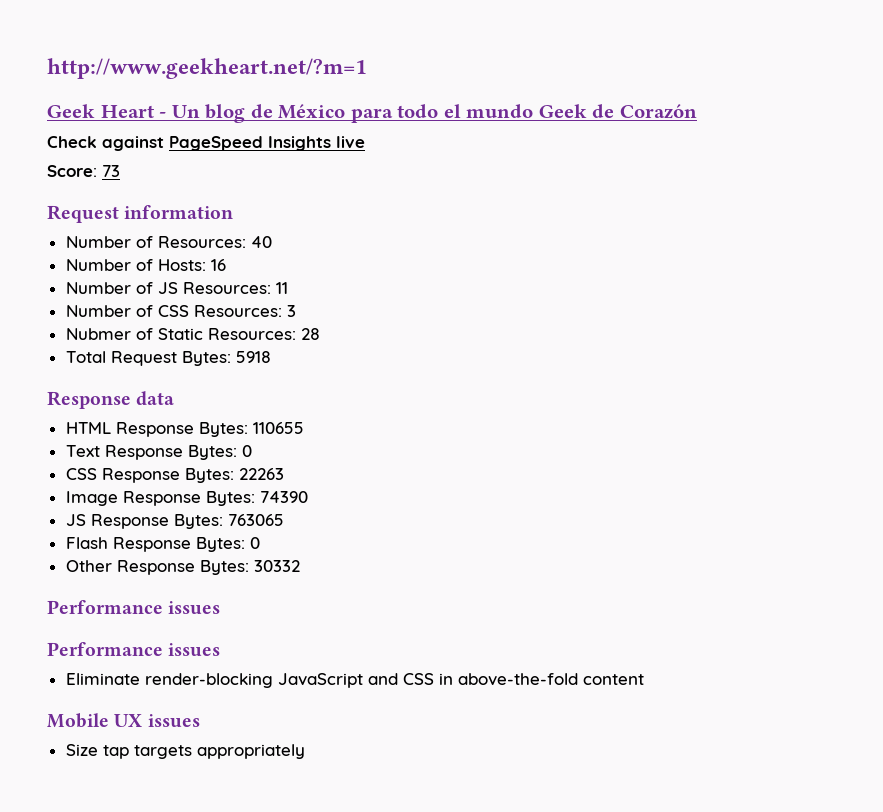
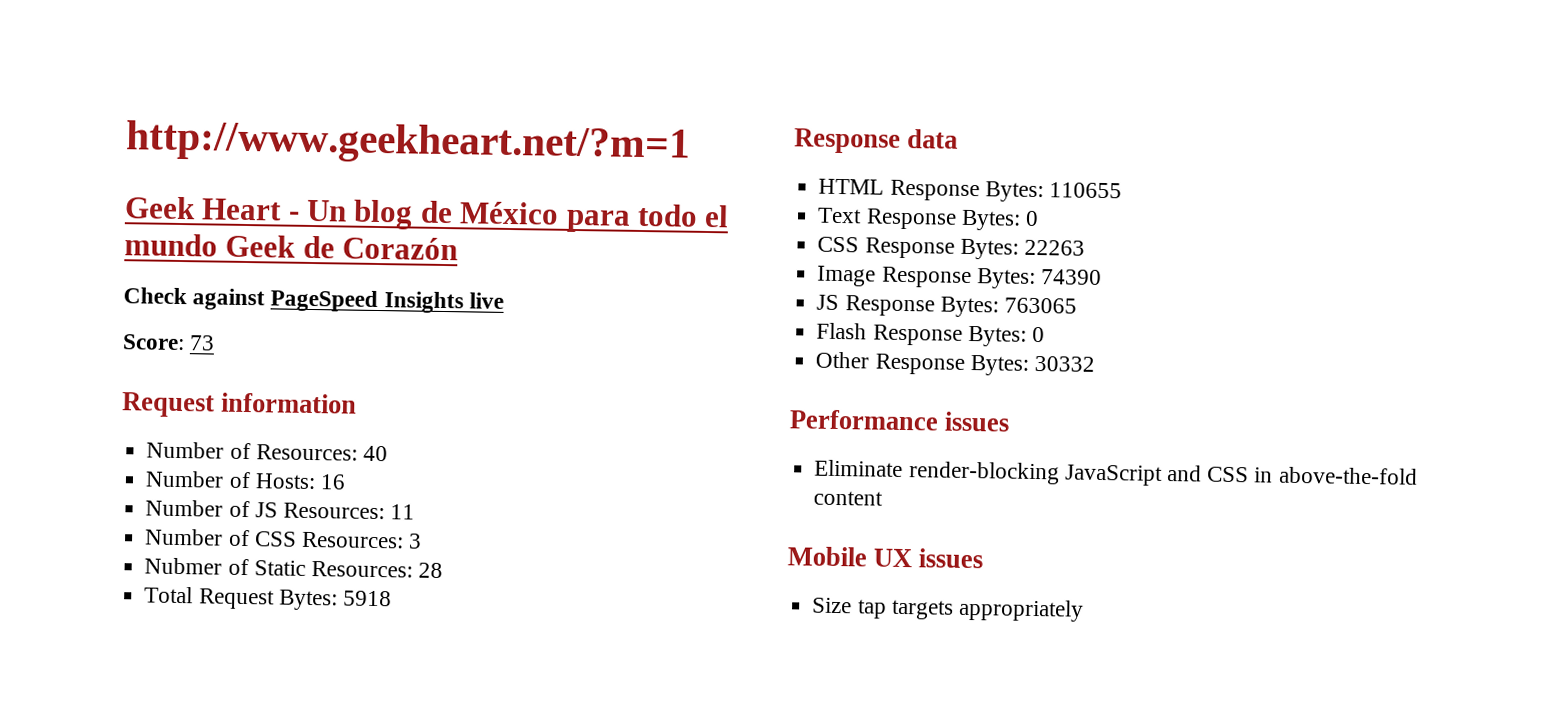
  Other Response Bytes: 30332
- Performance issues

